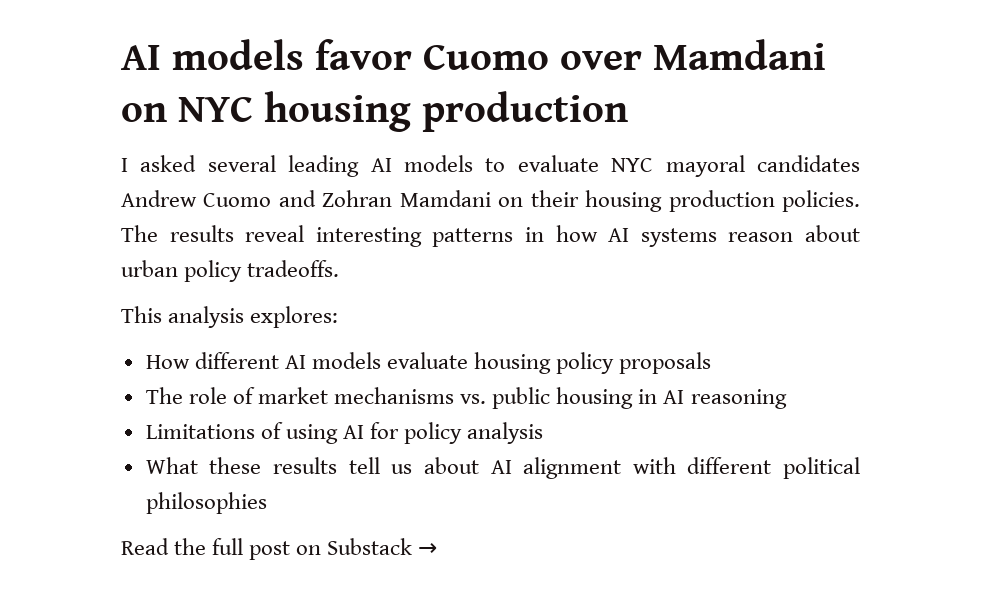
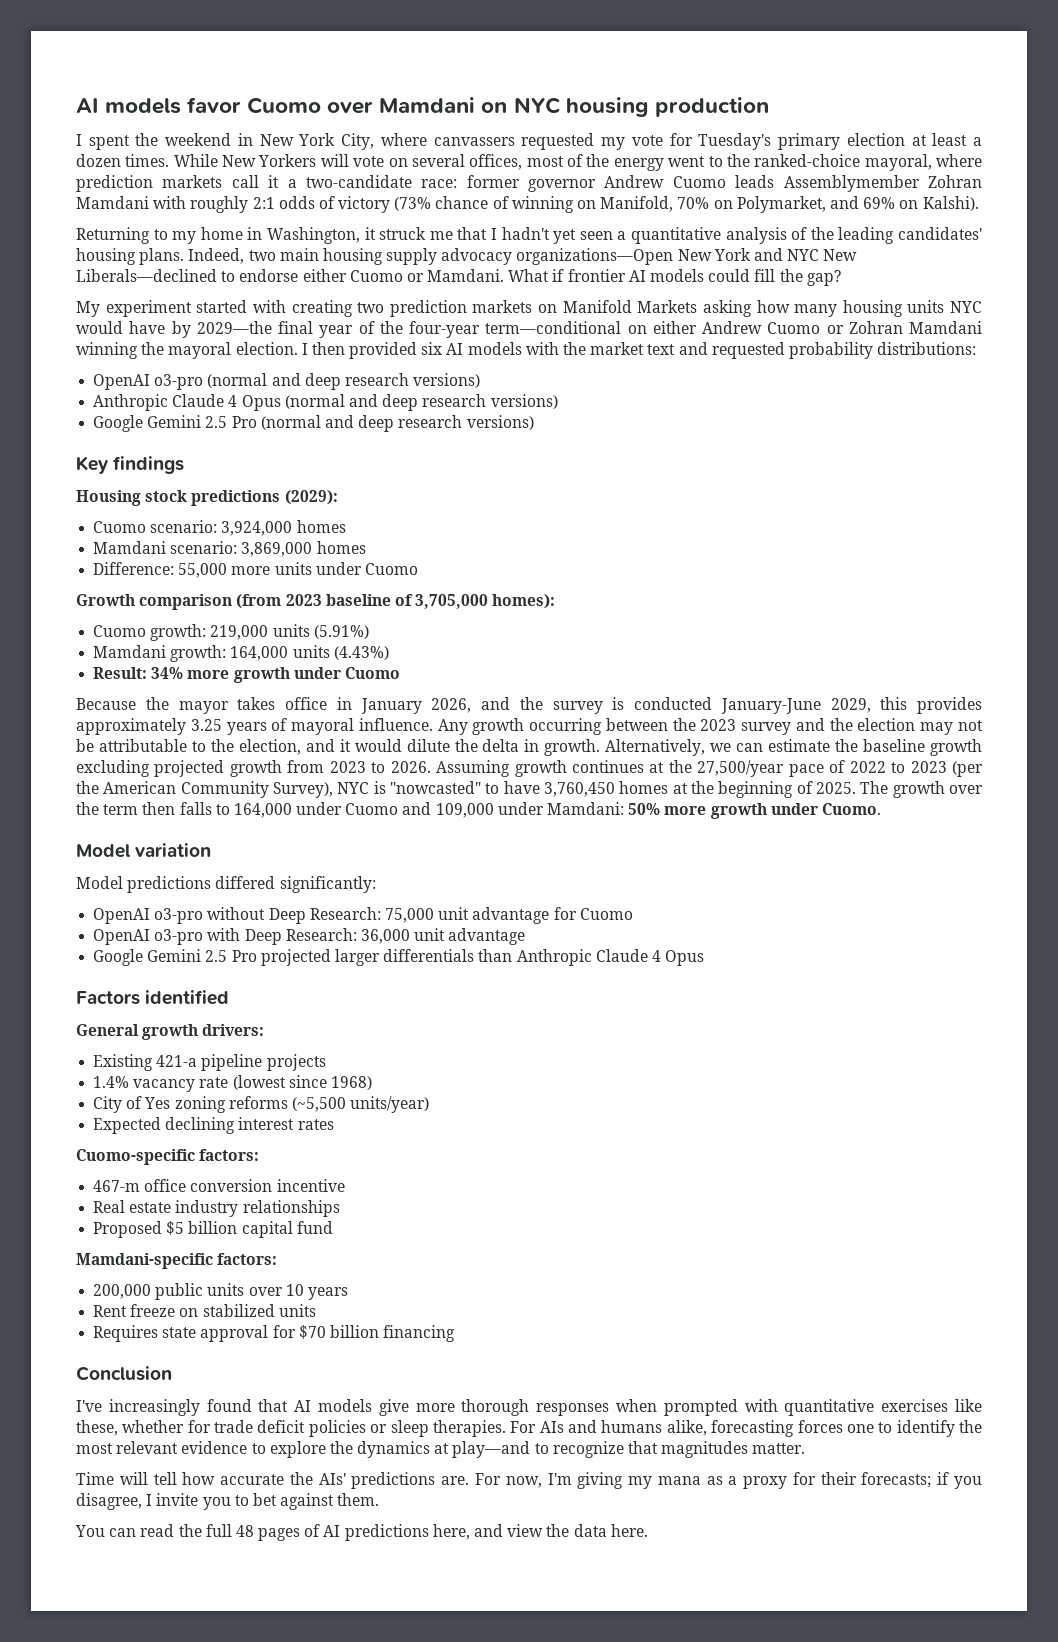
- I asked several leading AI models to evaluate NYC mayoral candidates Andrew Cuomo and Zohran Mamdani on their housing production policies. The results reveal interesting patterns in how AI systems reason about urban policy tradeoffs.
- This analysis explores:
- How different AI models evaluate housing policy proposals
- The role of market mechanisms vs. public housing in AI reasoning
- Limitations of using AI for policy analysis
- What these results tell us about AI alignment with different political philosophies
- Read the full post on Substack →
+ I spent the weekend in New York City, where canvassers requested my vote for Tuesday's primary election at least a dozen times. While New Yorkers will vote on several offices, most of the energy went to the ranked-choice mayoral, where prediction markets call it a two-candidate race: former governor Andrew Cuomo leads Assemblymember Zohran Mamdani with roughly 2:1 odds of victory (73% chance of winning on Manifold, 70% on Polymarket, and 69% on Kalshi).
+ Returning to my home in Washington, it struck me that I hadn't yet seen a quantitative analysis of the leading candidates' housing plans. Indeed, two main housing supply advocacy organizations—Open New York and NYC New Liberals—declined to endorse either Cuomo or Mamdani. What if frontier AI models could fill the gap?
+ My experiment started with creating two prediction markets on Manifold Markets asking how many housing units NYC would have by 2029—the final year of the four-year term—conditional on either Andrew Cuomo or Zohran Mamdani winning the mayoral election. I then provided six AI models with the market text and requested probability distributions:
+ OpenAI o3-pro (normal and deep research versions)
+ Anthropic Claude 4 Opus (normal and deep research versions)
+ Google Gemini 2.5 Pro (normal and deep research versions)
+ Key findings
+ Housing stock predictions (2029):
+ Cuomo scenario: 3,924,000 homes
+ Mamdani scenario: 3,869,000 homes
+ Difference: 55,000 more units under Cuomo
+ Growth comparison (from 2023 baseline of 3,705,000 homes):
+ Cuomo growth: 219,000 units (5.91%)
+ Mamdani growth: 164,000 units (4.43%)
+ Result: 34% more growth under Cuomo
+ Because the mayor takes office in January 2026, and the survey is conducted January-June 2029, this provides approximately 3.25 years of mayoral influence. Any growth occurring between the 2023 survey and the election may not be attributable to the election, and it would dilute the delta in growth. Alternatively, we can estimate the baseline growth excluding projected growth from 2023 to 2026. Assuming growth continues at the 27,500/year pace of 2022 to 2023 (per the American Community Survey), NYC is "nowcasted" to have 3,760,450 homes at the beginning of 2025. The growth over the term then falls to 164,000 under Cuomo and 109,000 under Mamdani: 50% more growth under Cuomo.
+ Model variation
+ Model predictions differed significantly:
+ OpenAI o3-pro without Deep Research: 75,000 unit advantage for Cuomo
+ OpenAI o3-pro with Deep Research: 36,000 unit advantage
+ Google Gemini 2.5 Pro projected larger differentials than Anthropic Claude 4 Opus
+ Factors identified
+ General growth drivers:
+ Existing 421-a pipeline projects
+ 1.4% vacancy rate (lowest since 1968)
+ City of Yes zoning reforms (~5,500 units/year)
+ Expected declining interest rates
+ Cuomo-specific factors:
+ 467-m office conversion incentive
+ Real estate industry relationships
+ Proposed $5 billion capital fund
+ Mamdani-specific factors:
+ 200,000 public units over 10 years
+ Rent freeze on stabilized units
+ Requires state approval for $70 billion financing
+ Conclusion
+ I've increasingly found that AI models give more thorough responses when prompted with quantitative exercises like these, whether for trade deficit policies or sleep therapies. For AIs and humans alike, forecasting forces one to identify the most relevant evidence to explore the dynamics at play—and to recognize that magnitudes matter.
+ Time will tell how accurate the AIs' predictions are. For now, I'm giving my mana as a proxy for their forecasts; if you disagree, I invite you to bet against them.
+ You can read the full 48 pages of AI predictions here, and view the data here.

